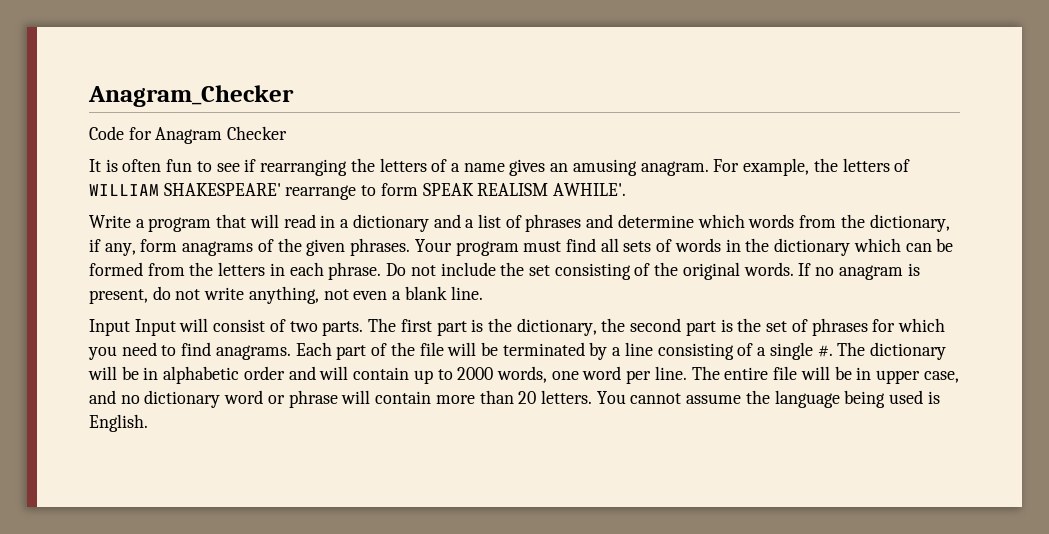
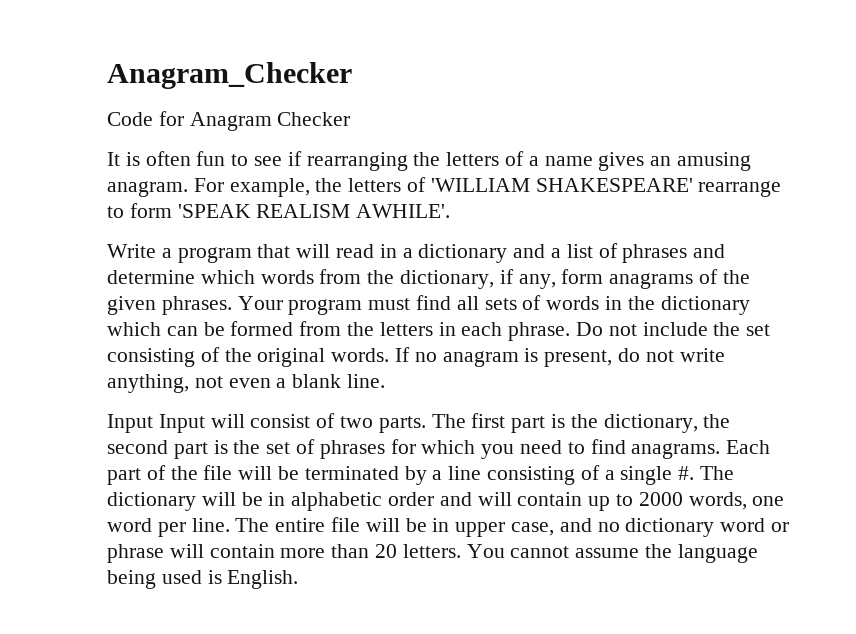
- For example, the letters of WILLIAM SHAKESPEARE' rearrange to form SPEAK REALISM AWHILE'.
+ For example, the letters of 'WILLIAM SHAKESPEARE' rearrange to form 'SPEAK REALISM AWHILE'.

